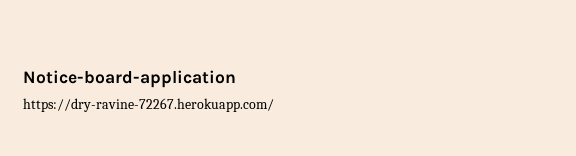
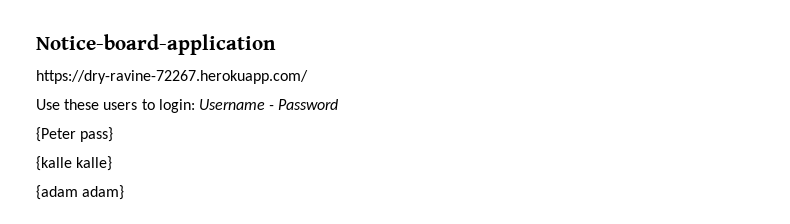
+ Use these users to login: Username - Password
+ {Peter pass}
+ {kalle kalle}
+ {adam adam}

